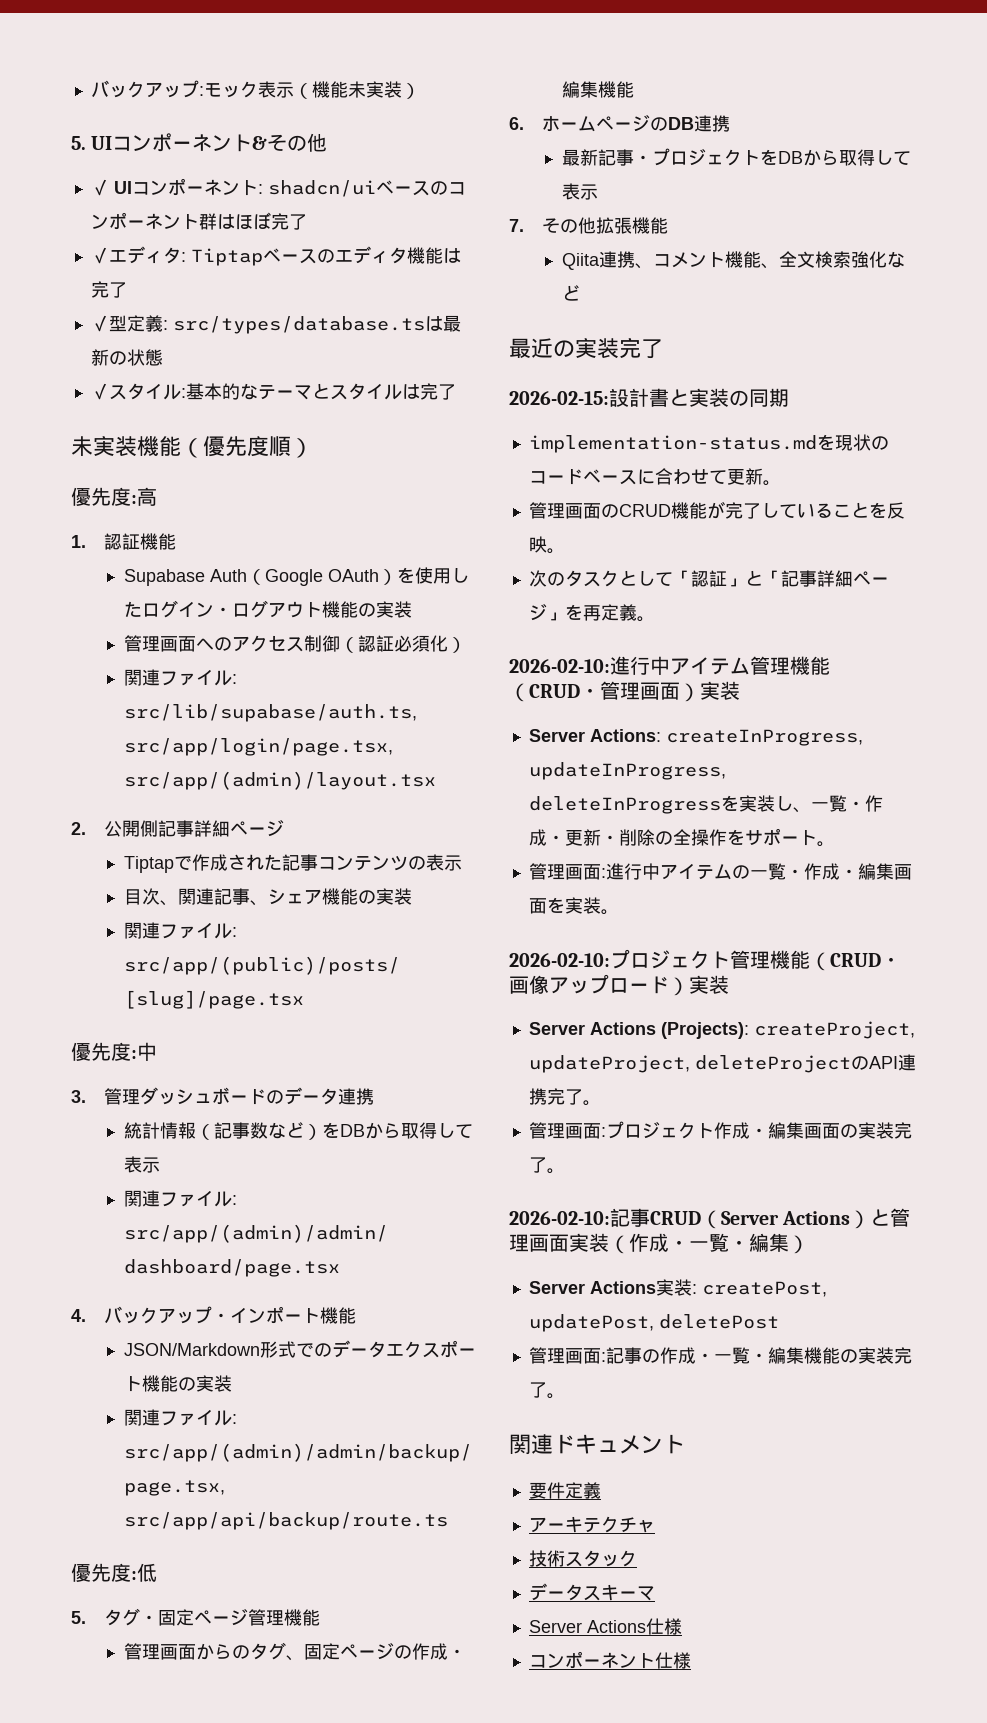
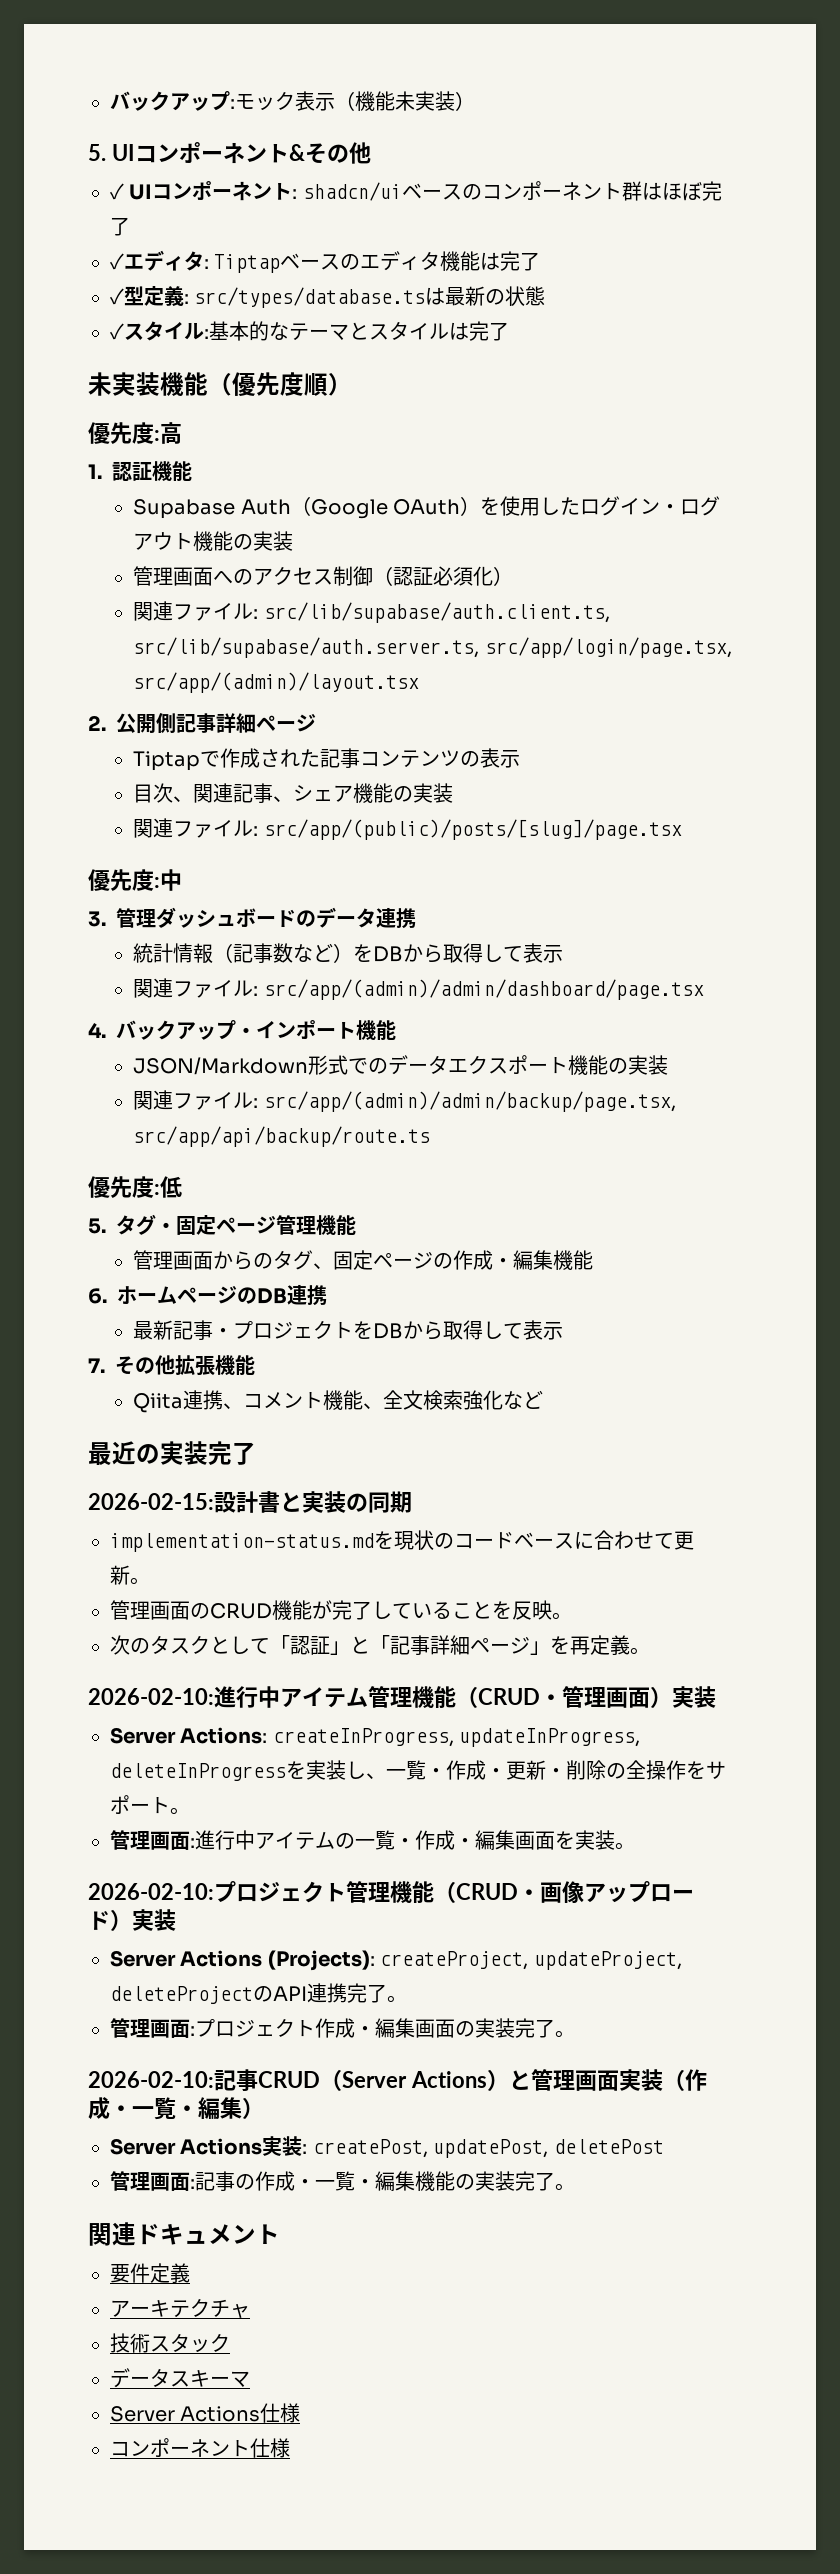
- 関連ファイル: src/lib/supabase/auth.ts, src/app/login/page.tsx, src/app/(admin)/layout.tsx
+ 関連ファイル: src/lib/supabase/auth.client.ts, src/lib/supabase/auth.server.ts, src/app/login/page.tsx, src/app/(admin)/layout.tsx

